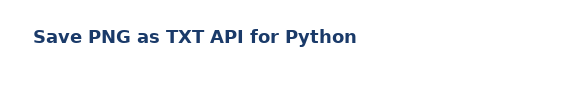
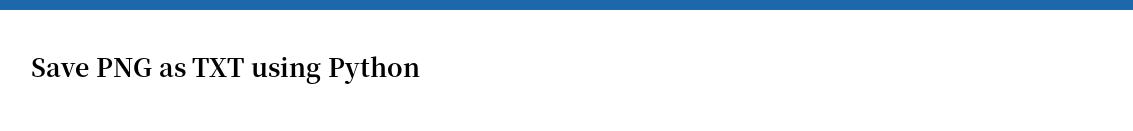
- Save PNG as TXT API for Python
+ Save PNG as TXT using Python

